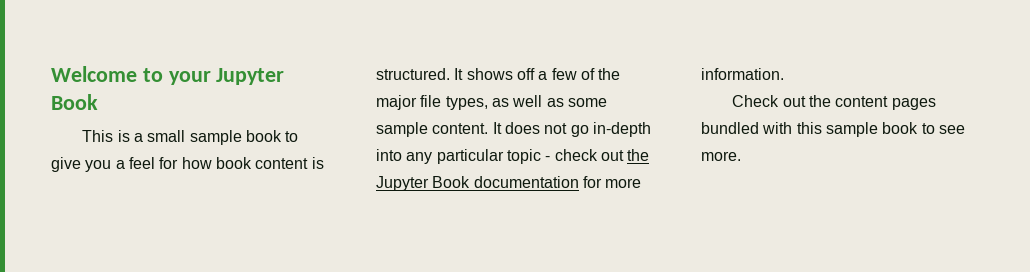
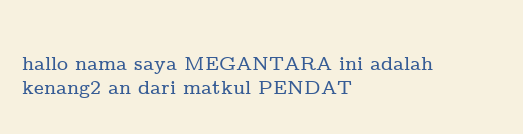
- Welcome to your Jupyter Book
- This is a small sample book to give you a feel for how book content is structured. It shows off a few of the major file types, as well as some sample content. It does not go in-depth into any particular topic - check out the Jupyter Book documentation for more information.
- Check out the content pages bundled with this sample book to see more.
+ hallo nama saya MEGANTARA ini adalah kenang2 an dari matkul PENDAT

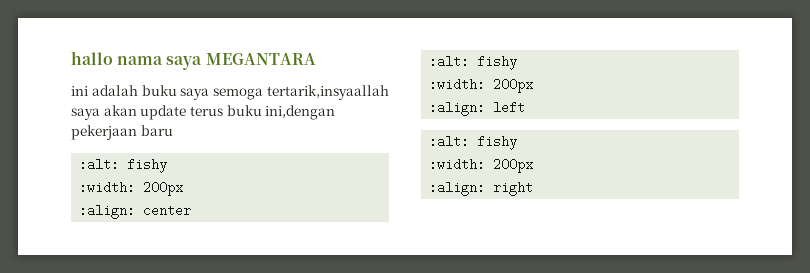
- hallo nama saya MEGANTARA ini adalah kenang2 an dari matkul PENDAT
+ hallo nama saya MEGANTARA
+ ini adalah buku saya semoga tertarik,insyaallah saya akan update terus buku ini,dengan pekerjaan baru
+ :alt: fishy
+ :width: 200px
+ :align: center
+ :alt: fishy
+ :width: 200px
+ :align: left
+ :alt: fishy
+ :width: 200px
+ :align: right

